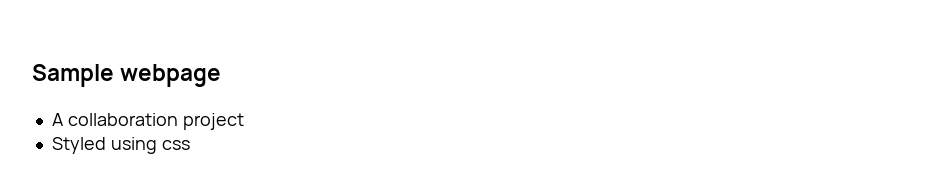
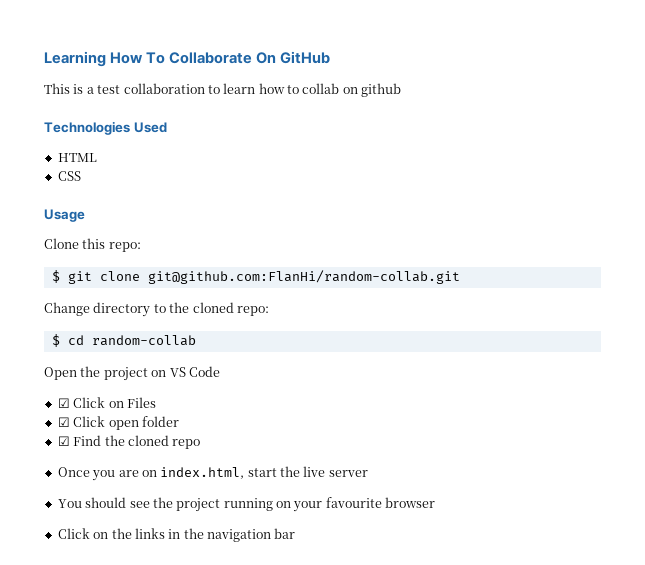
- Sample webpage
- A collaboration project
- Styled using css
+ Learning How To Collaborate On GitHub
+ This is a test collaboration to learn how to collab on github
+ Technologies Used
+ HTML
+ CSS
+ Usage
+ Clone this repo:
+ $ git clone git@github.com:FlanHi/random-collab.git
+ Change directory to the cloned repo:
+ $ cd random-collab
+ Open the project on VS Code
+ ☑ Click on Files
+ ☑ Click open folder
+ ☑ Find the cloned repo
+ Once you are on index.html, start the live server
+ You should see the project running on your favourite browser
+ Click on the links in the navigation bar

